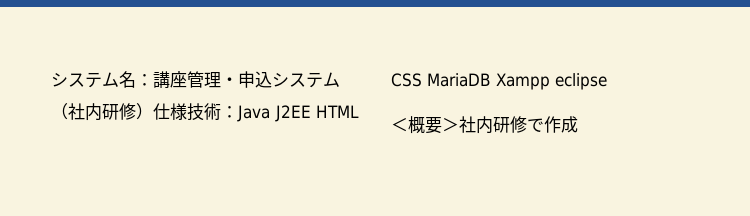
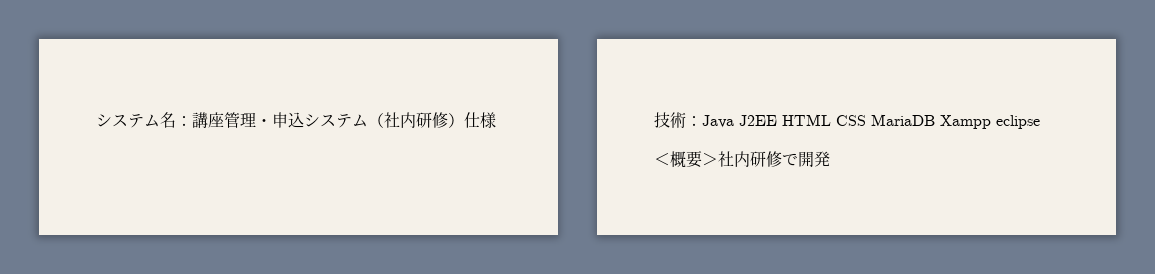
- ＜概要＞社内研修で作成
+ ＜概要＞社内研修で開発

